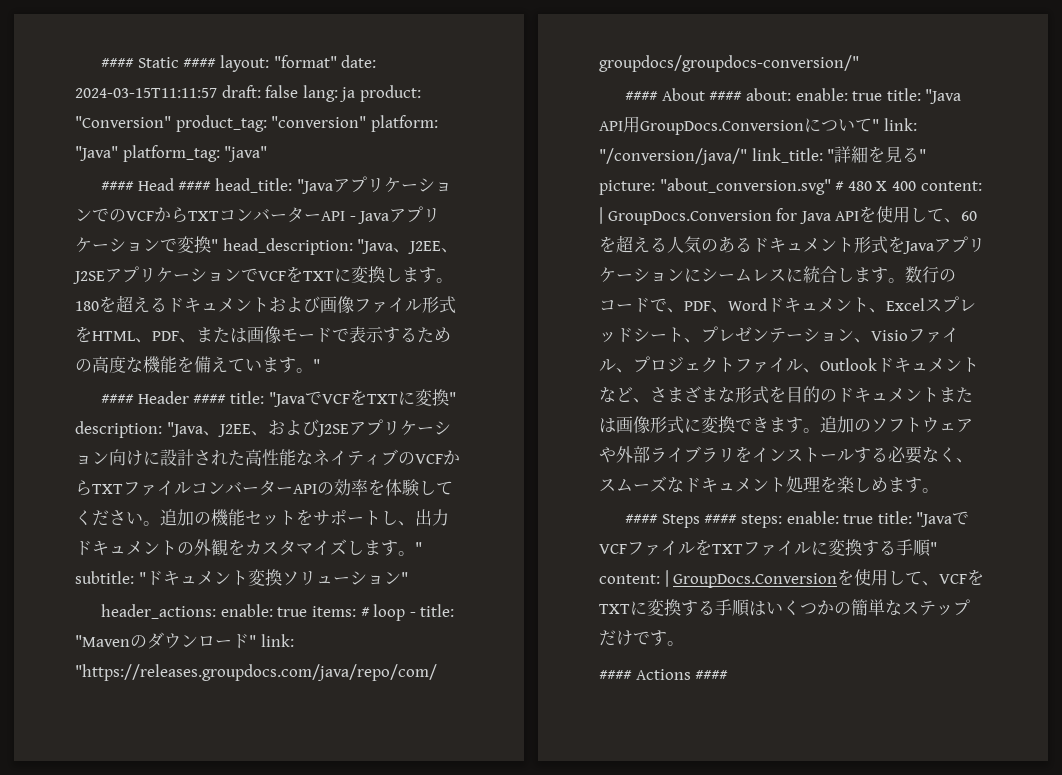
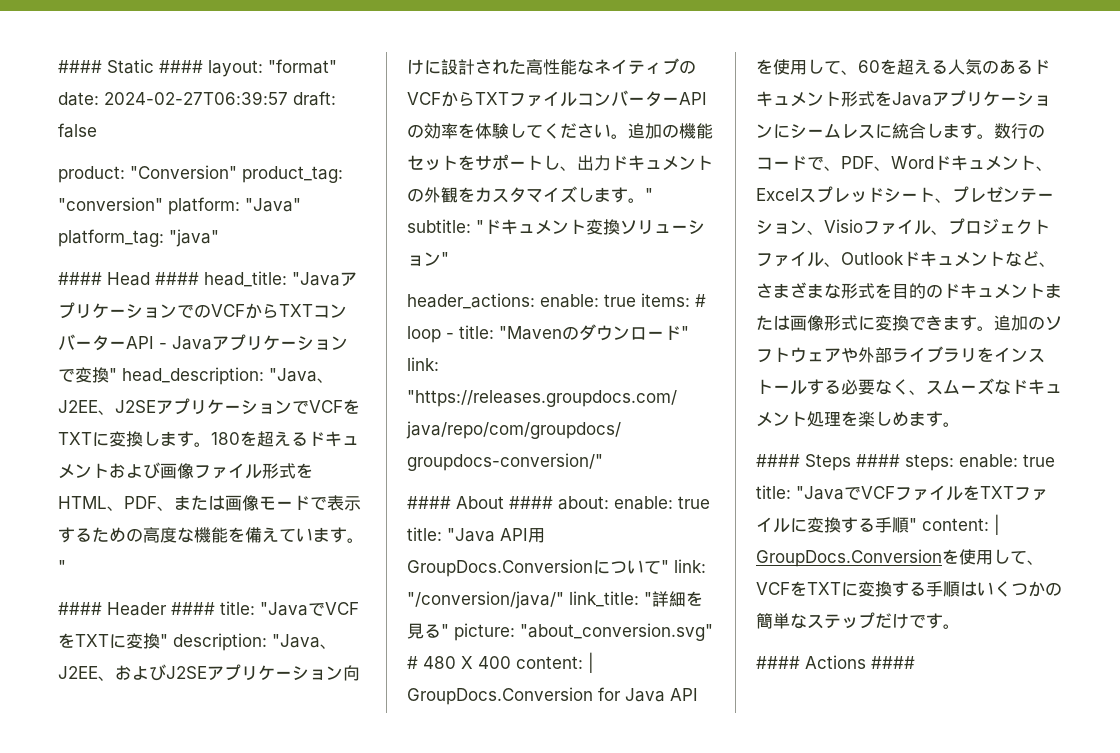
- #### Static #### layout: "format" date: 2024-03-15T11:11:57 draft: false lang: ja product: "Conversion" product_tag: "conversion" platform: "Java" platform_tag: "java"
+ #### Static #### layout: "format" date: 2024-02-27T06:39:57 draft: false
+ product: "Conversion" product_tag: "conversion" platform: "Java" platform_tag: "java"

